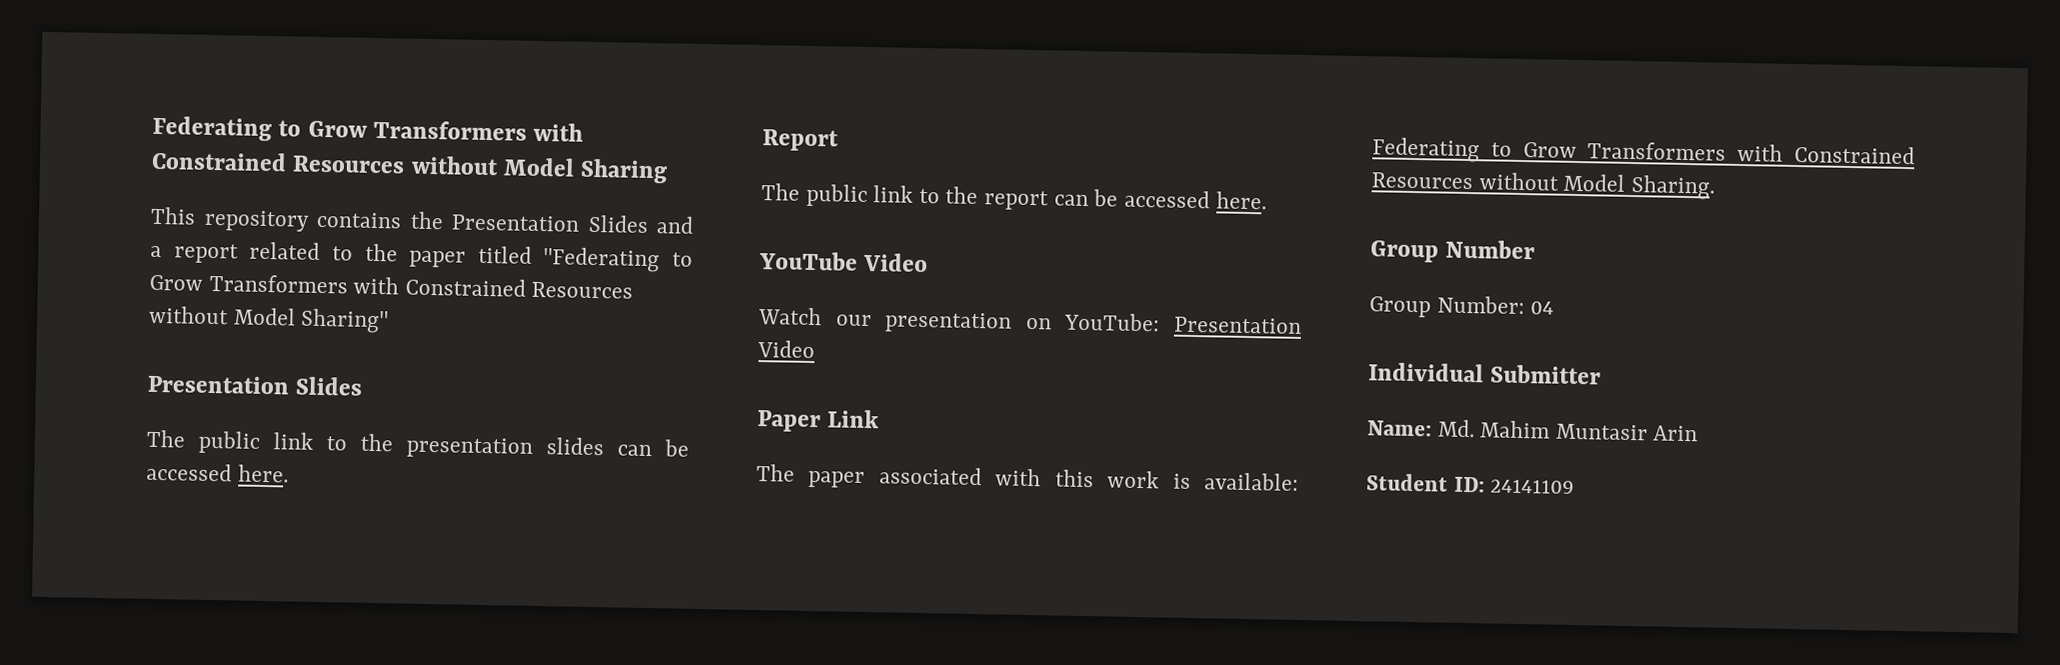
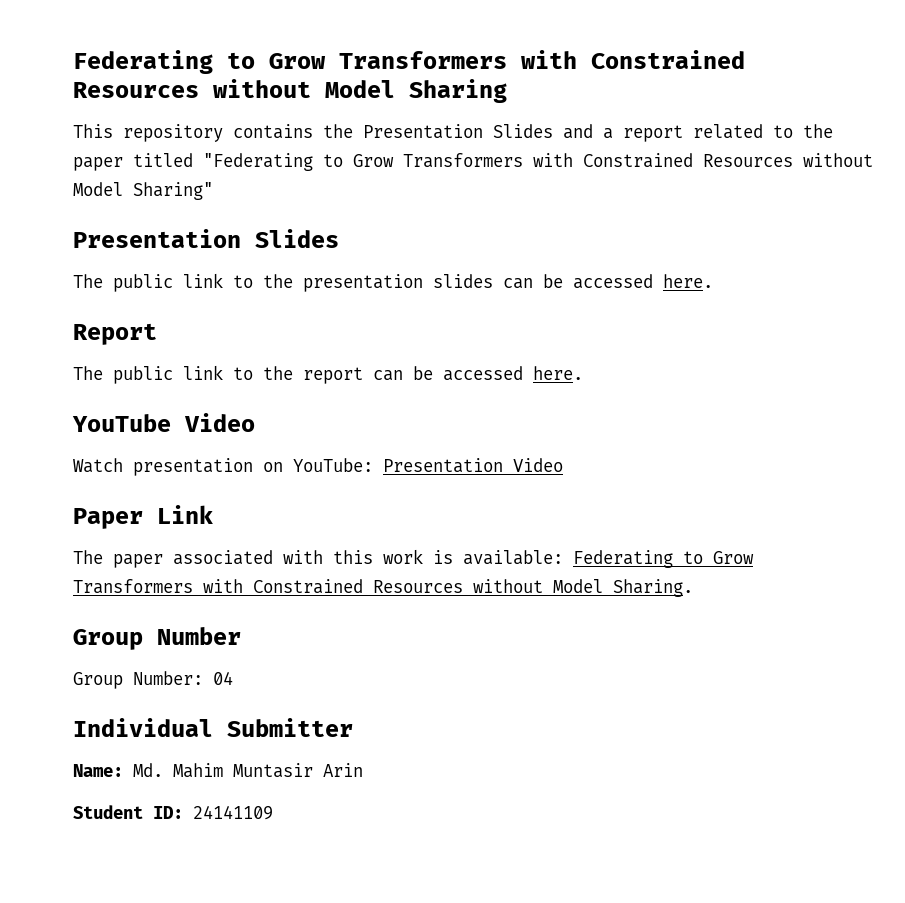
- Watch our presentation on YouTube: Presentation Video
+ Watch presentation on YouTube: Presentation Video

